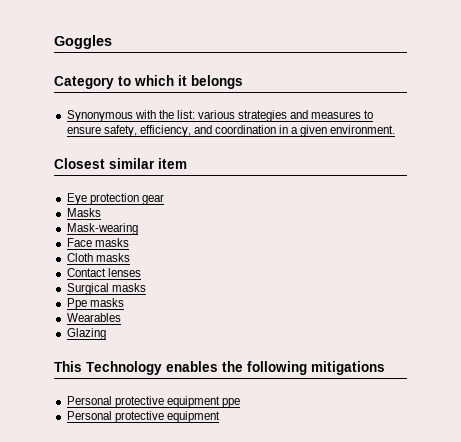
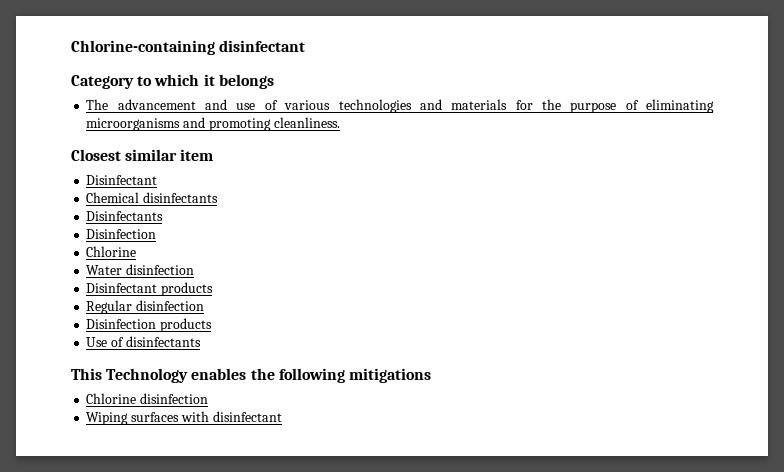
- Goggles
+ Chlorine-containing disinfectant
- Synonymous with the list: various strategies and measures to ensure safety, efficiency, and coordination in a given environment.
+ The advancement and use of various technologies and materials for the purpose of eliminating microorganisms and promoting cleanliness.
  Closest similar item
- Eye protection gear
- Masks
- Mask-wearing
- Face masks
- Cloth masks
- Contact lenses
- Surgical masks
- Ppe masks
- Wearables
- Glazing
+ Disinfectant
+ Chemical disinfectants
+ Disinfectants
+ Disinfection
+ Chlorine
+ Water disinfection
+ Disinfectant products
+ Regular disinfection
+ Disinfection products
+ Use of disinfectants
- Personal protective equipment ppe
- Personal protective equipment
+ Chlorine disinfection
+ Wiping surfaces with disinfectant

